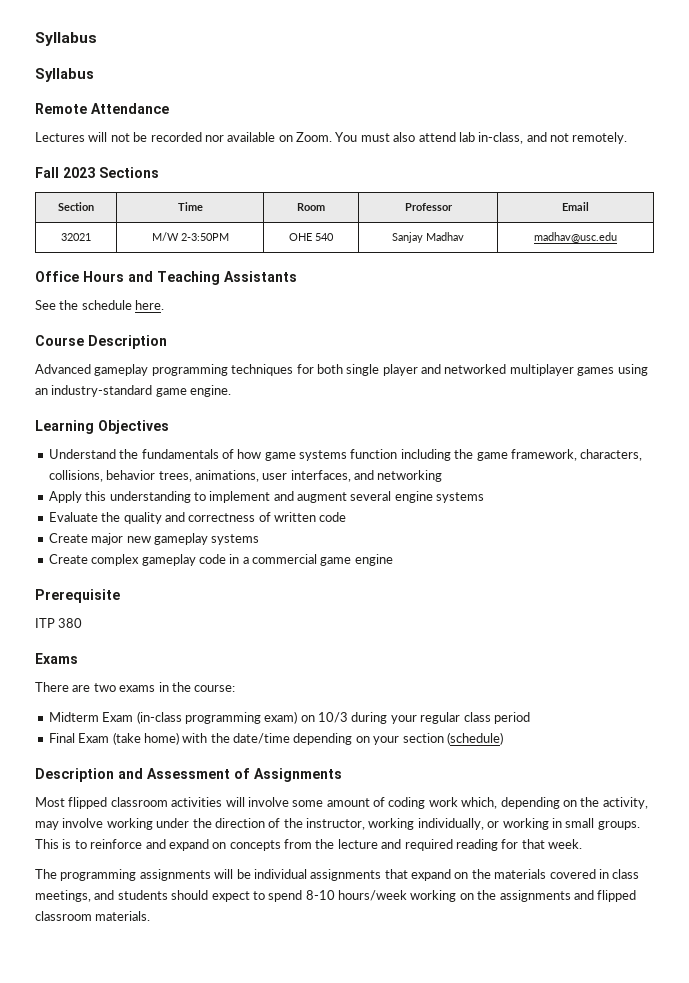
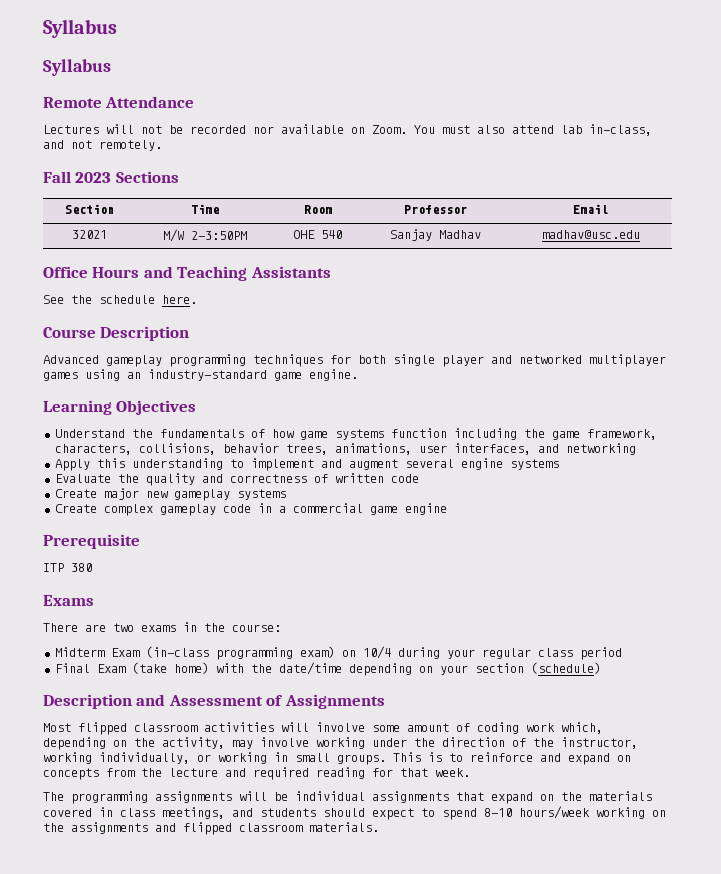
- Midterm Exam (in-class programming exam) on 10/3 during your regular class period
+ Midterm Exam (in-class programming exam) on 10/4 during your regular class period

